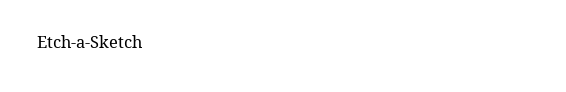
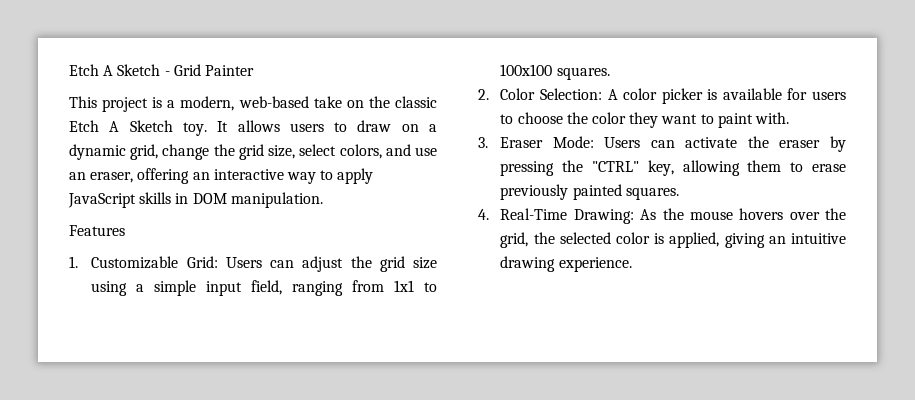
- Etch-a-Sketch
+ Etch A Sketch - Grid Painter
+ This project is a modern, web-based take on the classic Etch A Sketch toy. It allows users to draw on a dynamic grid, change the grid size, select colors, and use an eraser, offering an interactive way to apply JavaScript skills in DOM manipulation.
+ Features
+ 1. Customizable Grid: Users can adjust the grid size using a simple input field, ranging from 1x1 to 100x100 squares.
+ 2. Color Selection: A color picker is available for users to choose the color they want to paint with.
+ 3. Eraser Mode: Users can activate the eraser by pressing the "CTRL" key, allowing them to erase previously painted squares.
+ 4. Real-Time Drawing: As the mouse hovers over the grid, the selected color is applied, giving an intuitive drawing experience.

